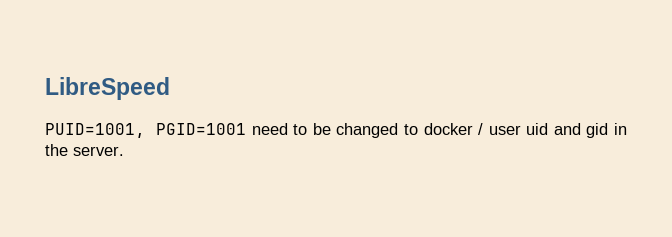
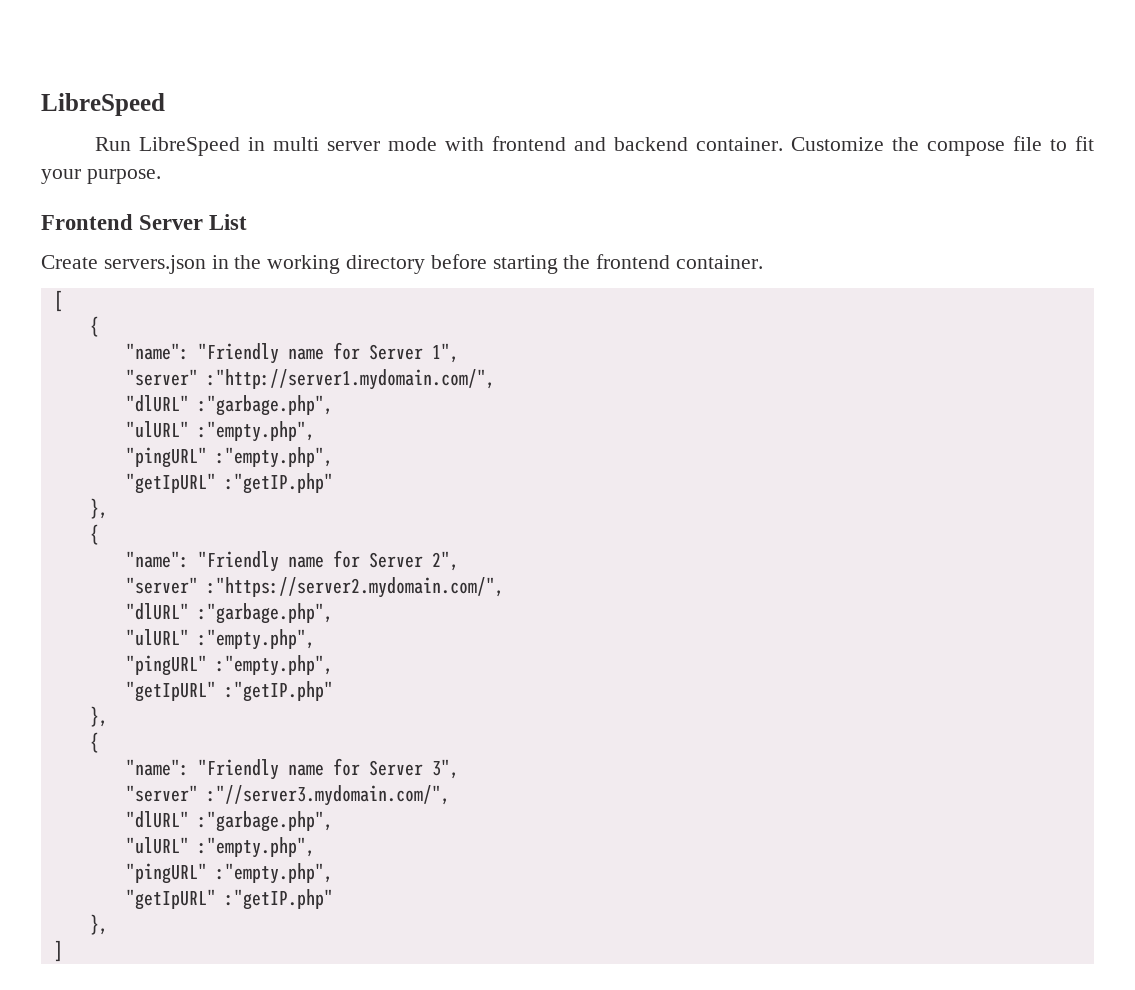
- PUID=1001, PGID=1001 need to be changed to docker / user uid and gid in the server.
+ Run LibreSpeed in multi server mode with frontend and backend container. Customize the compose file to fit your purpose.
+ Frontend Server List
+ Create servers.json in the working directory before starting the frontend container.
+ [
+ {
+ "name": "Friendly name for Server 1",
+ "server" :"http://server1.mydomain.com/",
+ "dlURL" :"garbage.php",
+ "ulURL" :"empty.php",
+ "pingURL" :"empty.php",
+ "getIpURL" :"getIP.php"
+ },
+ {
+ "name": "Friendly name for Server 2",
+ "server" :"https://server2.mydomain.com/",
+ "dlURL" :"garbage.php",
+ "ulURL" :"empty.php",
+ "pingURL" :"empty.php",
+ "getIpURL" :"getIP.php"
+ },
+ {
+ "name": "Friendly name for Server 3",
+ "server" :"//server3.mydomain.com/",
+ "dlURL" :"garbage.php",
+ "ulURL" :"empty.php",
+ "pingURL" :"empty.php",
+ "getIpURL" :"getIP.php"
+ },
+ ]

